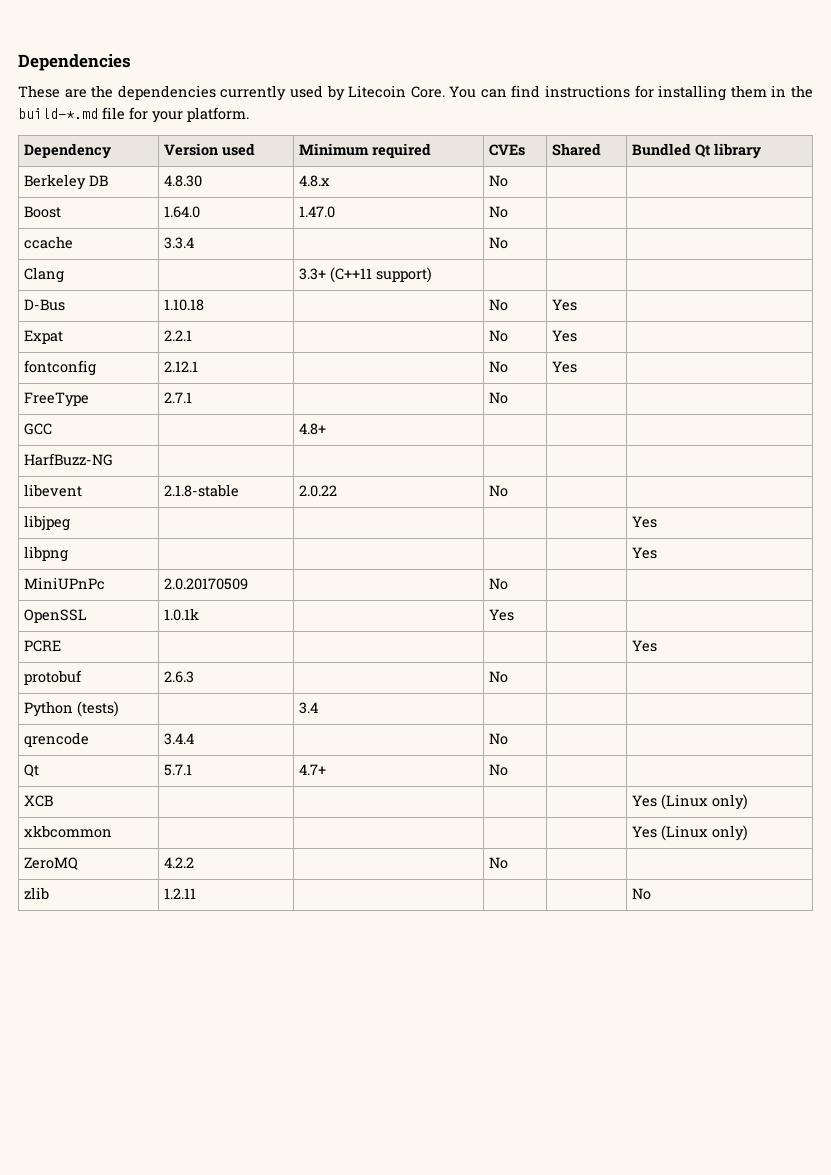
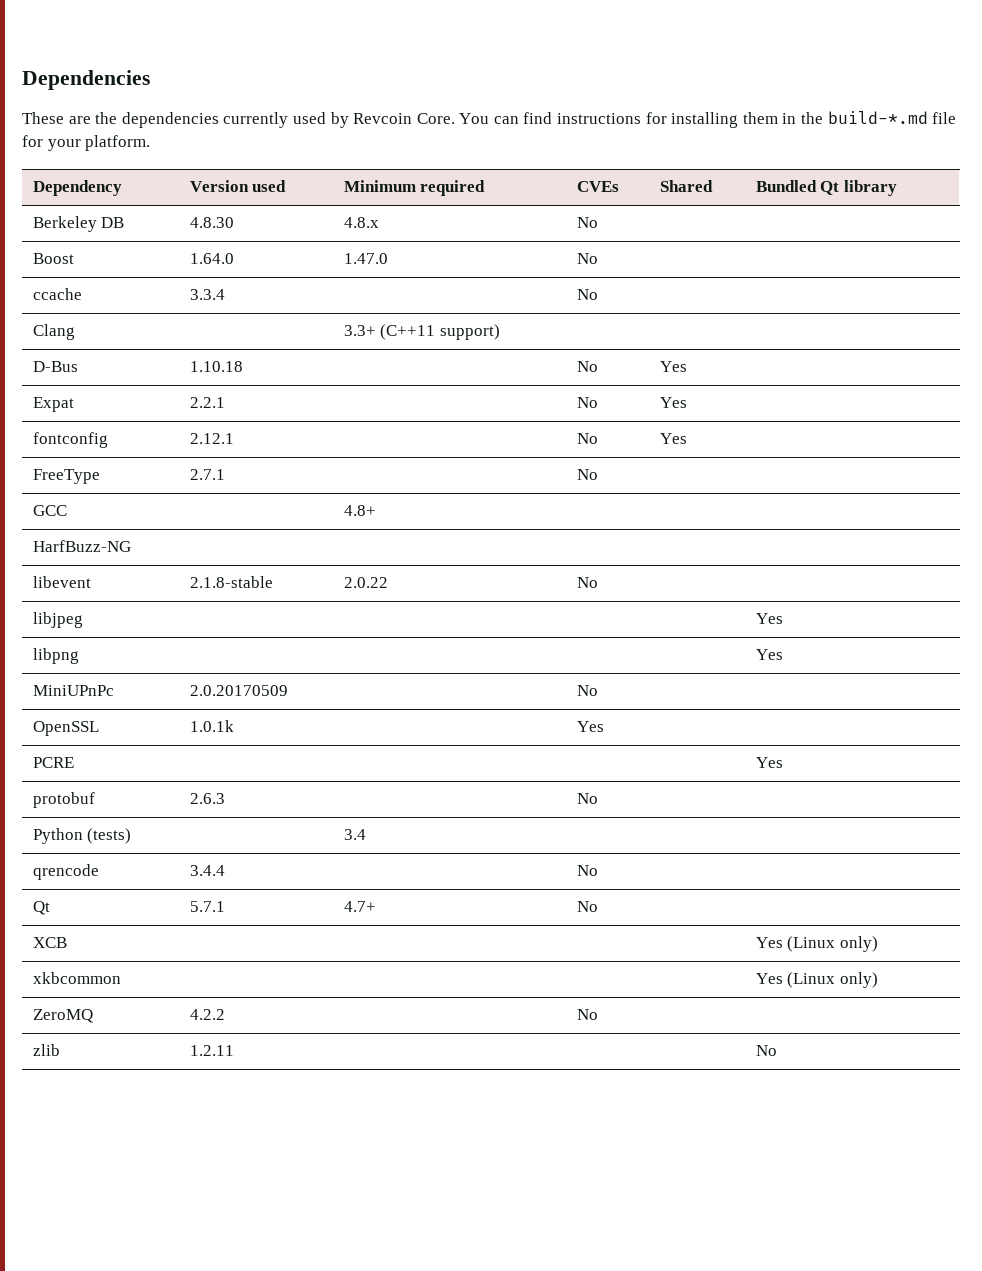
- These are the dependencies currently used by Litecoin Core.
+ These are the dependencies currently used by Revcoin Core.

